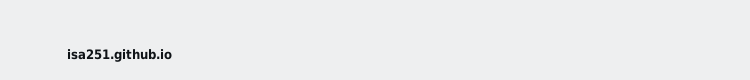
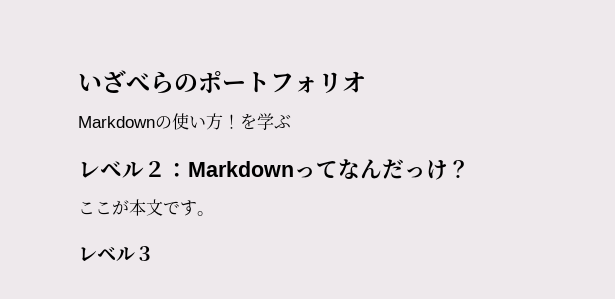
- isa251.github.io
+ いざべらのポートフォリオ
+ Markdownの使い方！を学ぶ
+ レベル２：Markdownってなんだっけ？
+ ここが本文です。
+ レベル３

